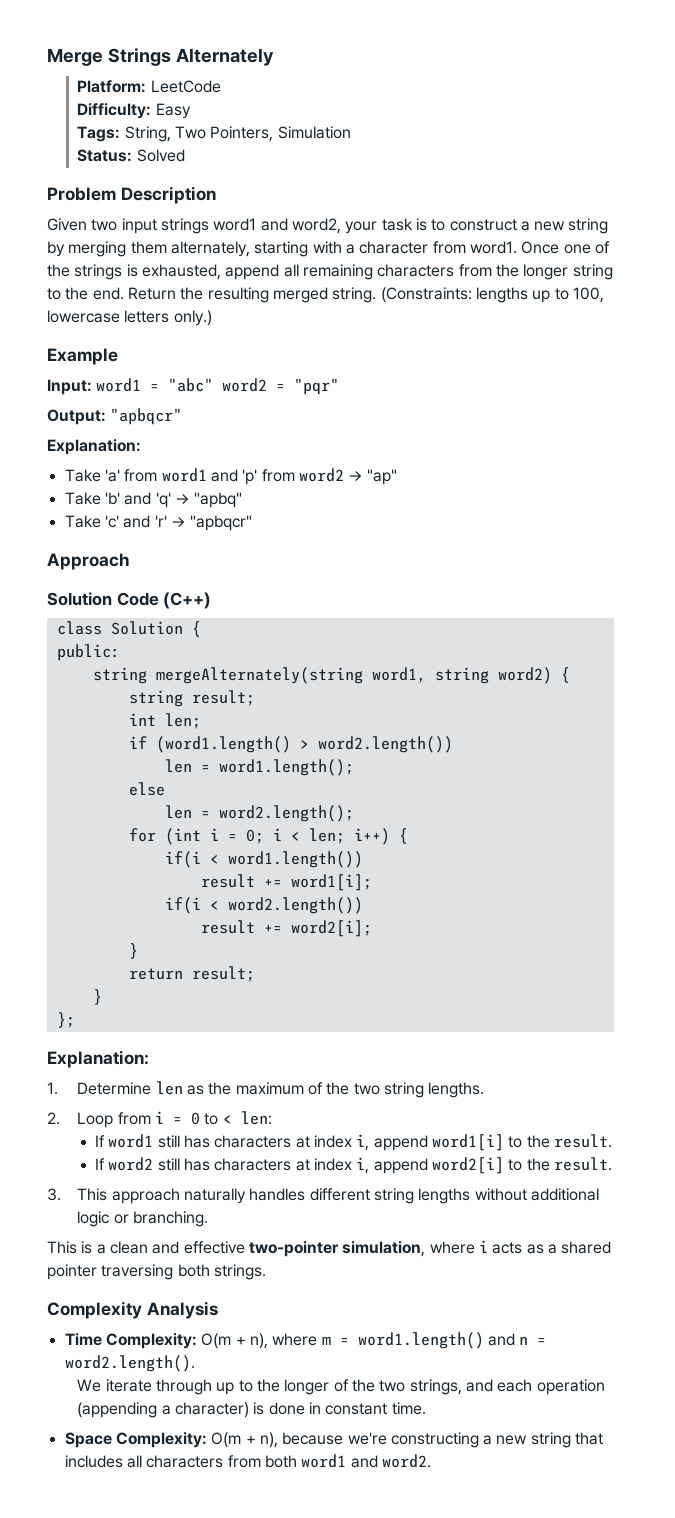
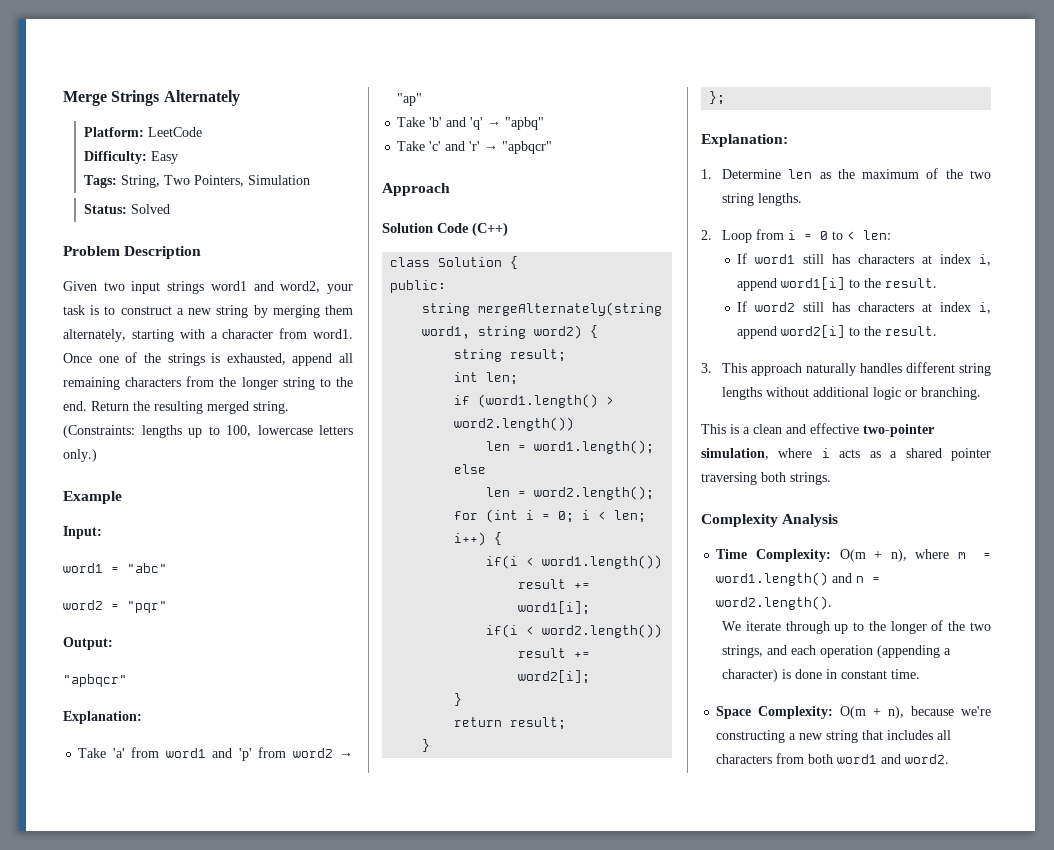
- Input: word1 = "abc" word2 = "pqr"
+ Input:
+ word1 = "abc"
+ word2 = "pqr"
- Output: "apbqcr"
+ Output:
+ "apbqcr"

